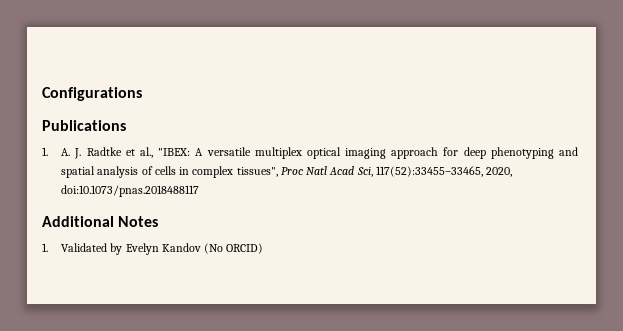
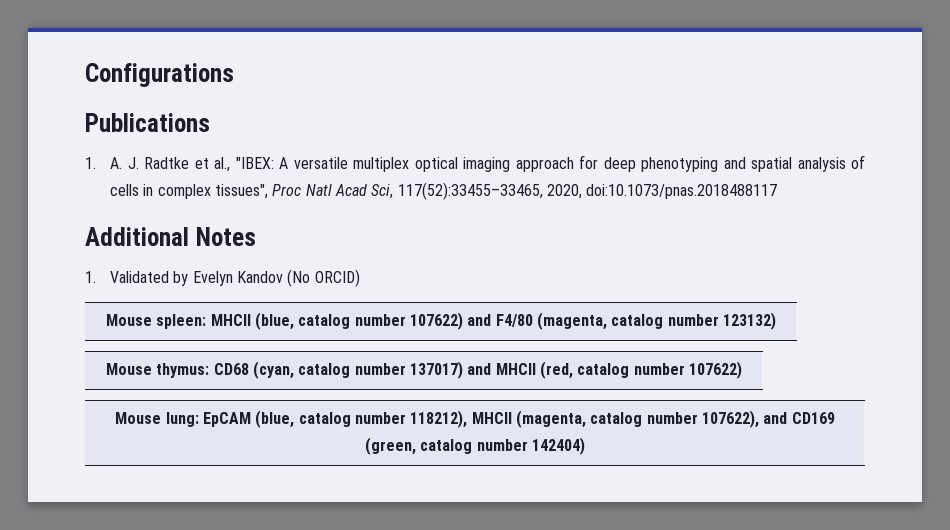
+ Mouse spleen: MHCII (blue, catalog number 107622) and F4/80 (magenta, catalog number 123132)
+ Mouse thymus: CD68 (cyan, catalog number 137017) and MHCII (red, catalog number 107622)
+ Mouse lung: EpCAM (blue, catalog number 118212), MHCII (magenta, catalog number 107622), and CD169 (green, catalog number 142404)

